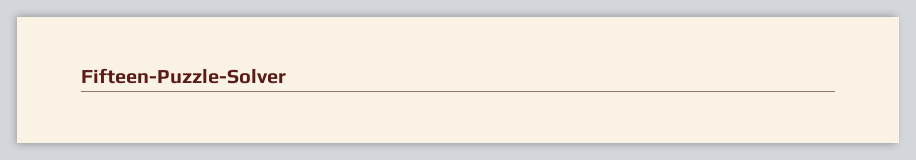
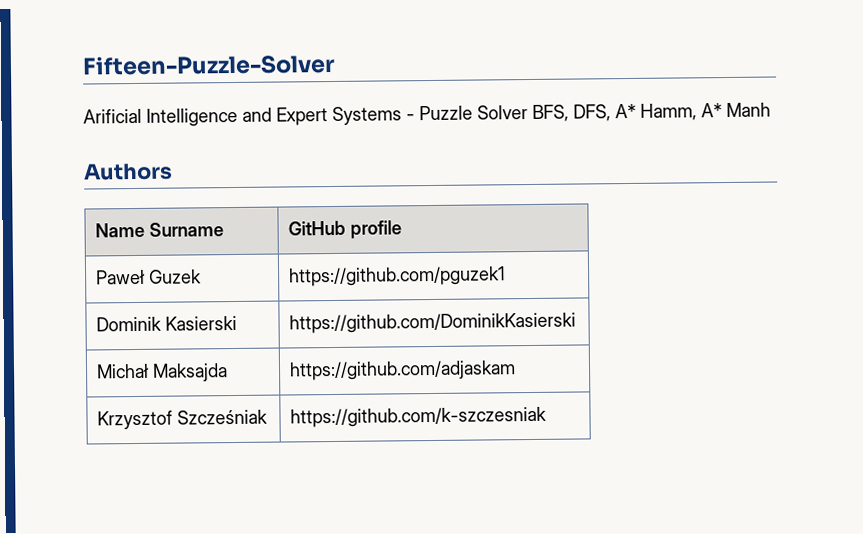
+ Arificial Intelligence and Expert Systems - Puzzle Solver BFS, DFS, A* Hamm, A* Manh
+ Authors
+ Name Surname | GitHub profile
+ Paweł Guzek | https://github.com/pguzek1
+ Dominik Kasierski | https://github.com/DominikKasierski
+ Michał Maksajda | https://github.com/adjaskam
+ Krzysztof Szcześniak | https://github.com/k-szczesniak

